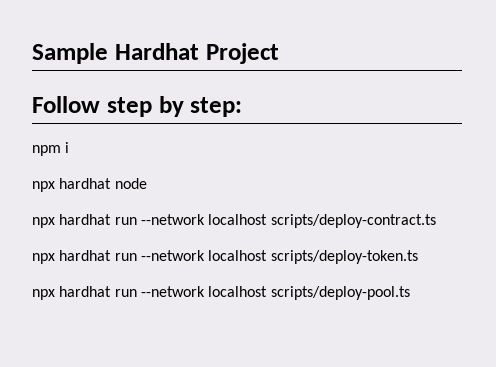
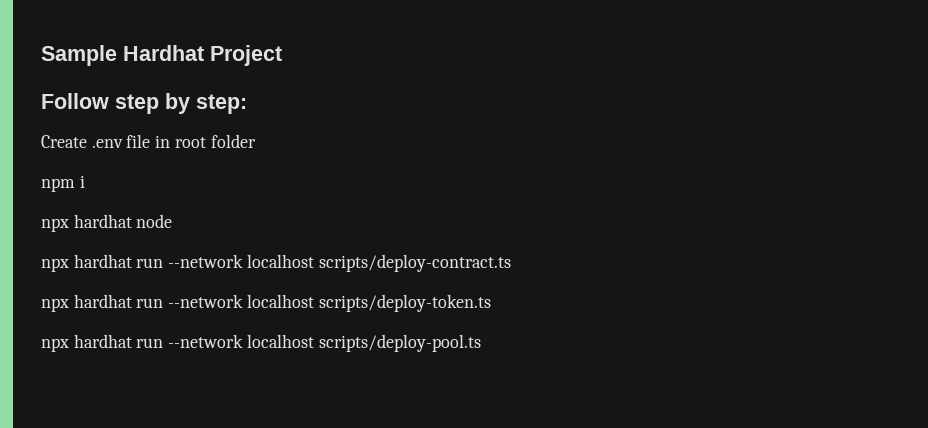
+ Create .env file in root folder

